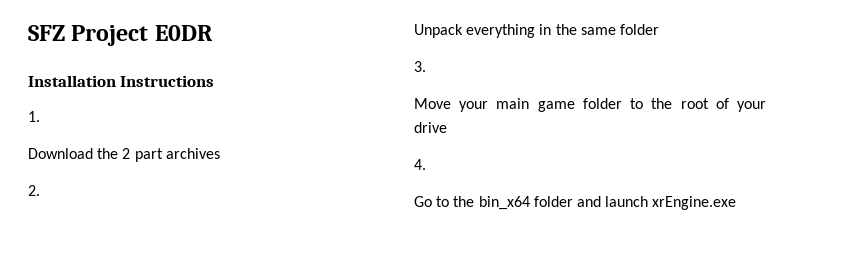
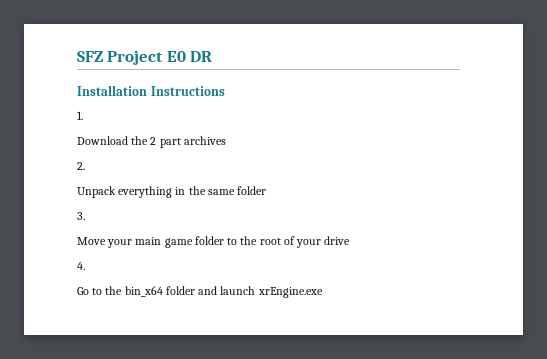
- SFZ Project E0DR
+ SFZ Project E0 DR

